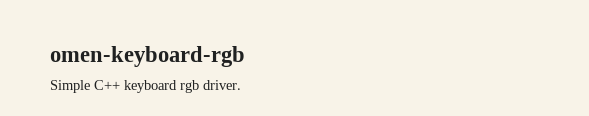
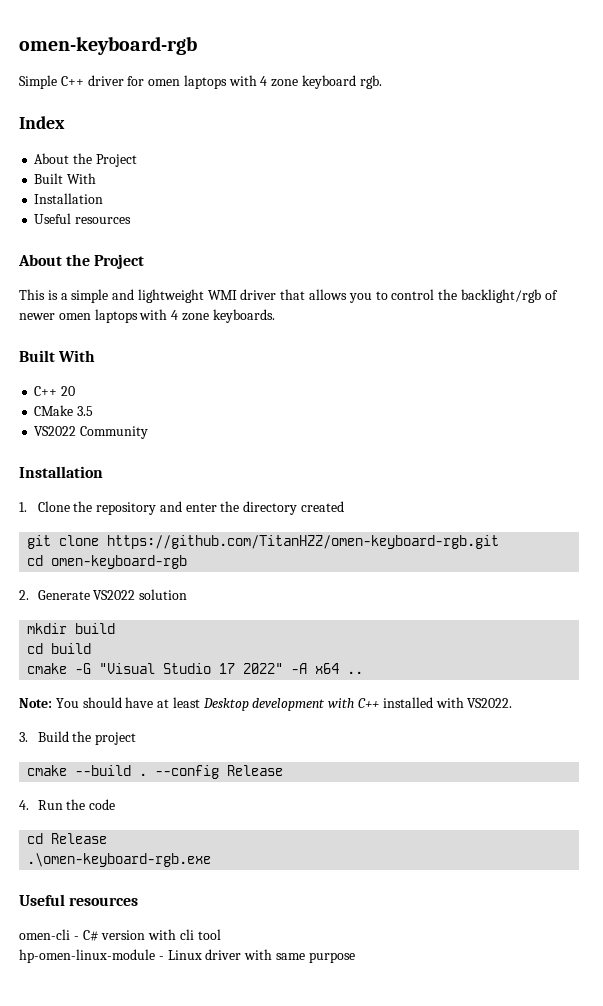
- Simple C++ keyboard rgb driver.
+ Simple C++ driver for omen laptops with 4 zone keyboard rgb.
+ Index
+ About the Project
+ Built With
+ Installation
+ Useful resources
+ About the Project
+ This is a simple and lightweight WMI driver that allows you to control the backlight/rgb of newer omen laptops with 4 zone keyboards.
+ Built With
+ C++ 20
+ CMake 3.5
+ VS2022 Community
+ Installation
+ 1. Clone the repository and enter the directory created
+ git clone https://github.com/TitanHZZ/omen-keyboard-rgb.git
+ cd omen-keyboard-rgb
+ 2. Generate VS2022 solution
+ mkdir build
+ cd build
+ cmake -G "Visual Studio 17 2022" -A x64 ..
+ Note: You should have at least Desktop development with C++ installed with VS2022.
+ 3. Build the project
+ cmake --build . --config Release
+ 4. Run the code
+ cd Release
+ .\omen-keyboard-rgb.exe
+ Useful resources
+ omen-cli - C# version with cli tool
+ hp-omen-linux-module - Linux driver with same purpose

